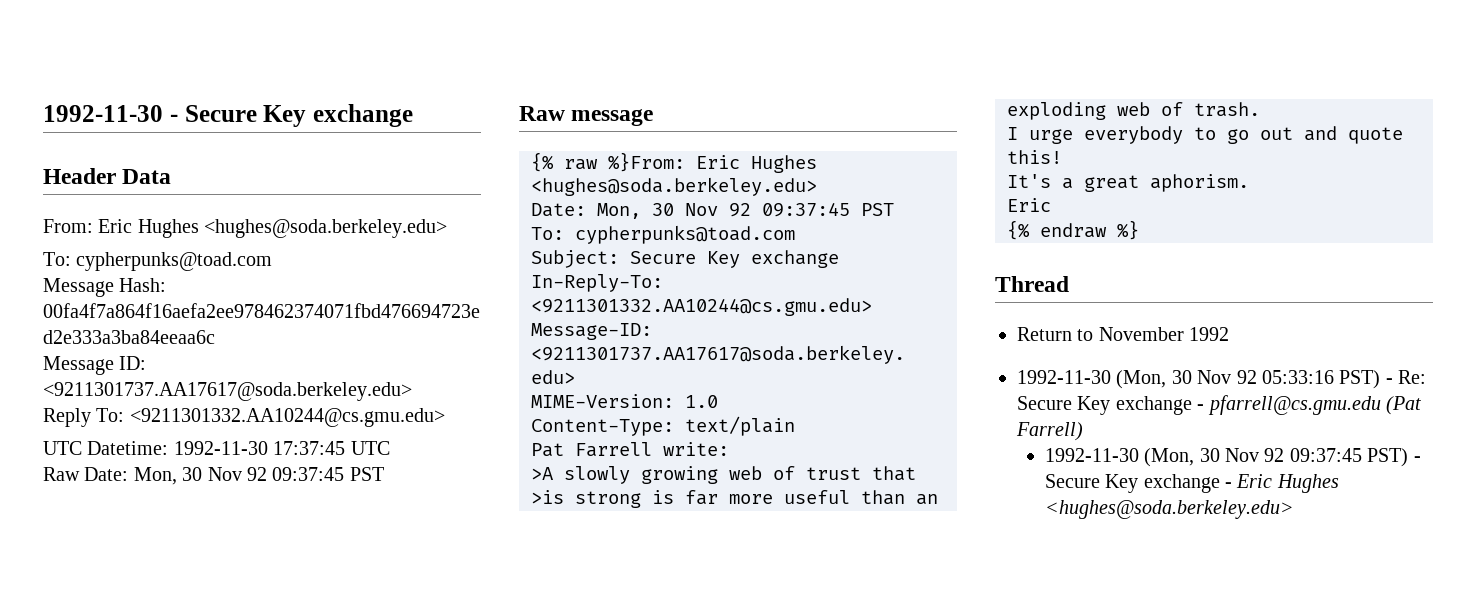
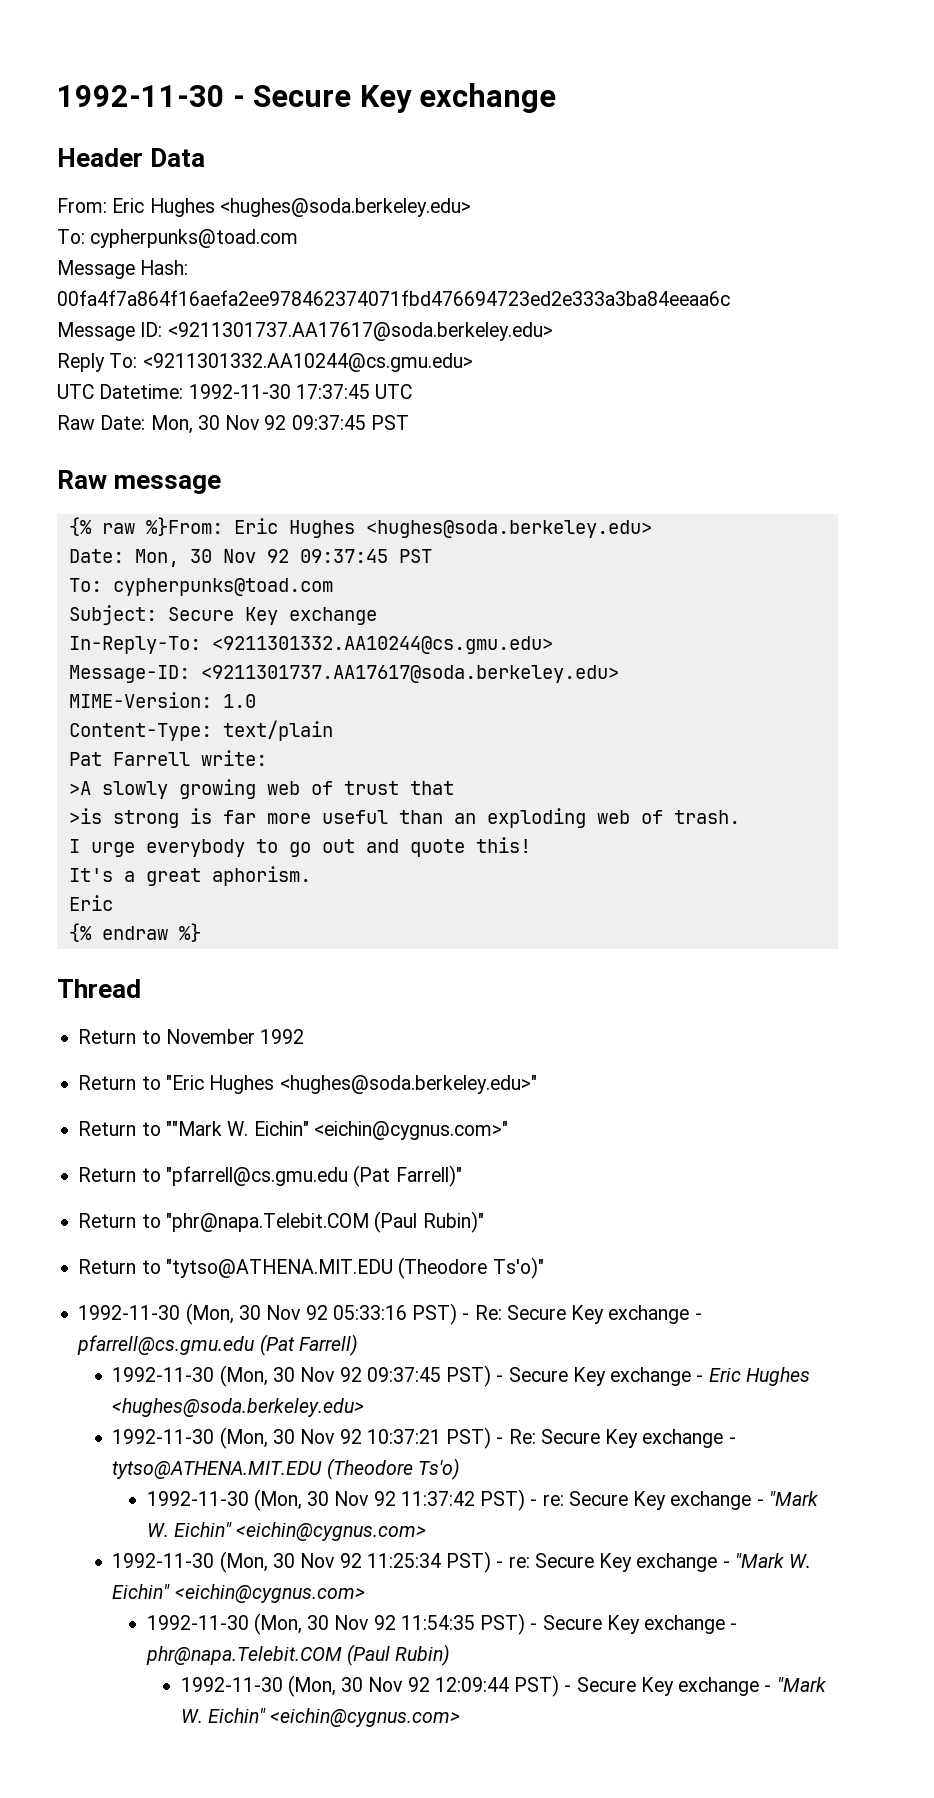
+ Return to "Eric Hughes <hughes@soda.berkeley.edu>"
+ Return to ""Mark W. Eichin" <eichin@cygnus.com>"
+ Return to "pfarrell@cs.gmu.edu (Pat Farrell)"
+ Return to "phr@napa.Telebit.COM (Paul Rubin)"
+ Return to "tytso@ATHENA.MIT.EDU (Theodore Ts'o)"
+ 1992-11-30 (Mon, 30 Nov 92 10:37:21 PST) - Re: Secure Key exchange - tytso@ATHENA.MIT.EDU (Theodore Ts'o)
+ 1992-11-30 (Mon, 30 Nov 92 11:37:42 PST) - re: Secure Key exchange - "Mark W. Eichin" <eichin@cygnus.com>
+ 1992-11-30 (Mon, 30 Nov 92 11:25:34 PST) - re: Secure Key exchange - "Mark W. Eichin" <eichin@cygnus.com>
+ 1992-11-30 (Mon, 30 Nov 92 11:54:35 PST) - Secure Key exchange - phr@napa.Telebit.COM (Paul Rubin)
+ 1992-11-30 (Mon, 30 Nov 92 12:09:44 PST) - Secure Key exchange - "Mark W. Eichin" <eichin@cygnus.com>

